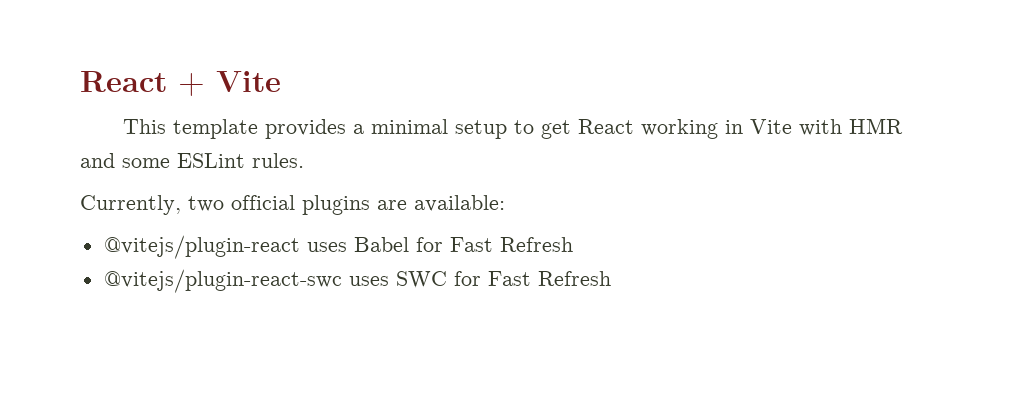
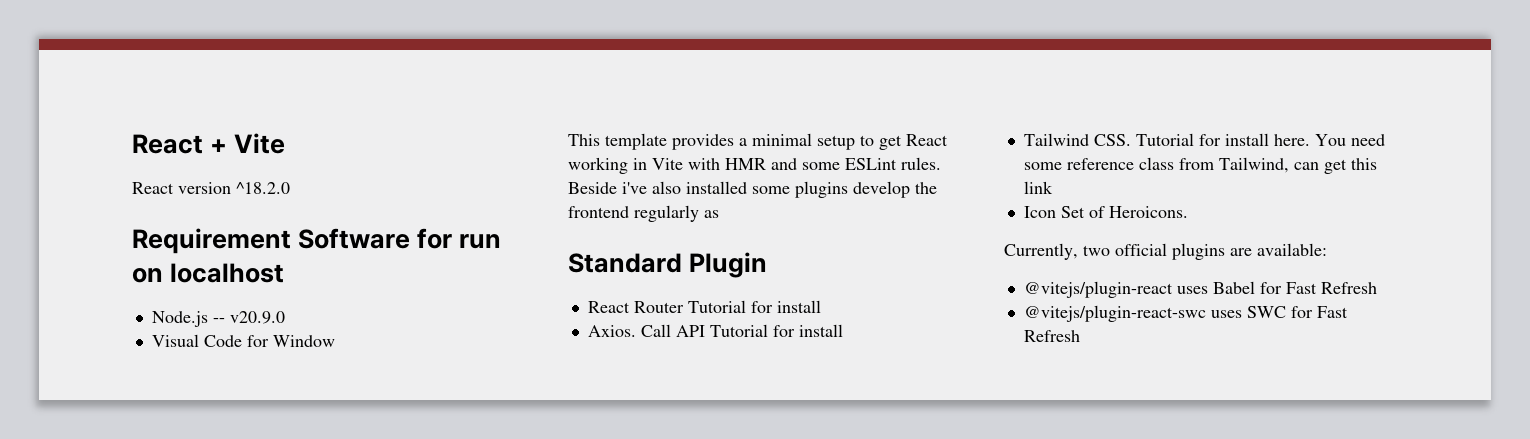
+ React version ^18.2.0
+ Requirement Software for run on localhost
+ Node.js -- v20.9.0
+ Visual Code for Window
+ Beside i've also installed some plugins develop the frontend regularly as
+ Standard Plugin
+ React Router Tutorial for install
+ Axios. Call API Tutorial for install
+ Tailwind CSS. Tutorial for install here. You need some reference class from Tailwind, can get this link
+ Icon Set of Heroicons.

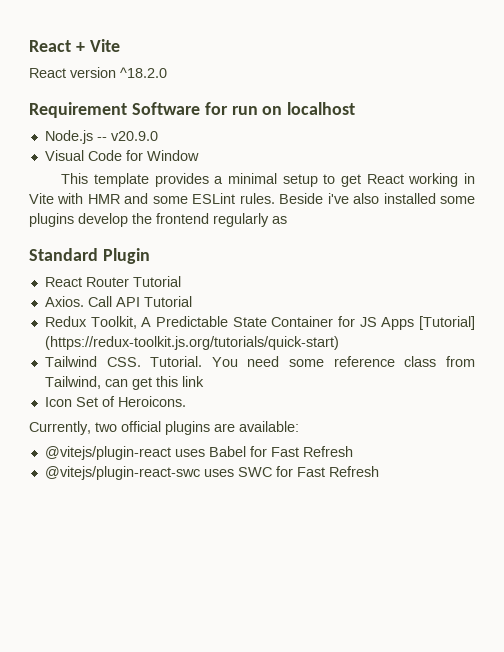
- React Router Tutorial for install
+ React Router Tutorial
- Call API Tutorial for install
- Tailwind CSS. Tutorial for install here.
+ Call API Tutorial
+ Redux Toolkit, A Predictable State Container for JS Apps [Tutorial] (https://redux-toolkit.js.org/tutorials/quick-start)
+ Tailwind CSS. Tutorial.

